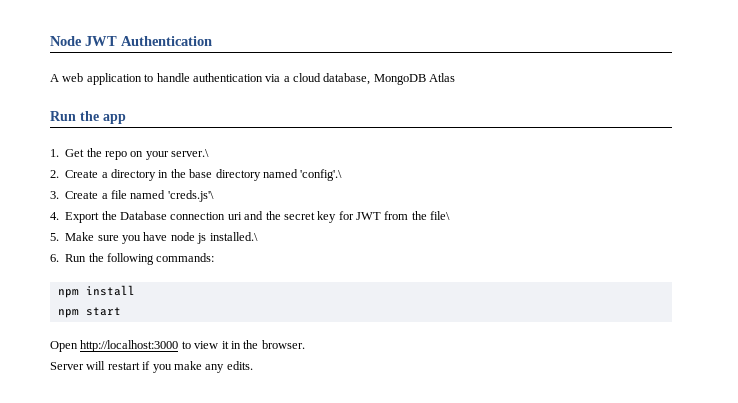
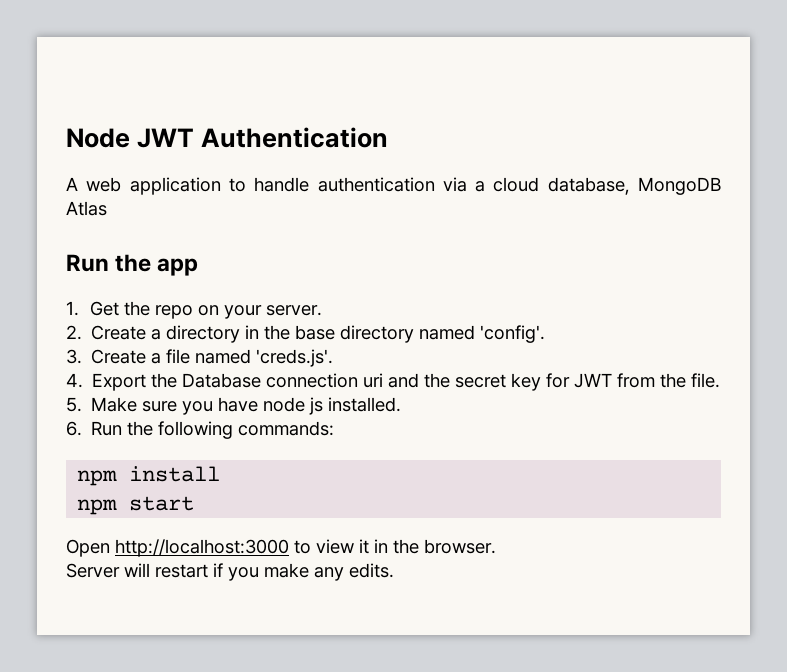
- 1. Get the repo on your server.\
+ 1. Get the repo on your server.
- 2. Create a directory in the base directory named 'config'.\
+ 2. Create a directory in the base directory named 'config'.
- 3. Create a file named 'creds.js'\
+ 3. Create a file named 'creds.js'.
- 4. Export the Database connection uri and the secret key for JWT from the file\
+ 4. Export the Database connection uri and the secret key for JWT from the file.
- 5. Make sure you have node js installed.\
+ 5. Make sure you have node js installed.

